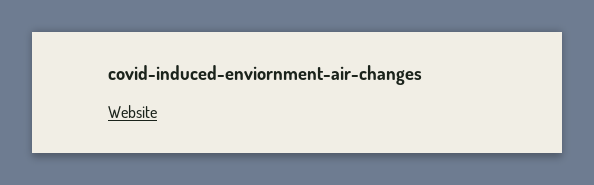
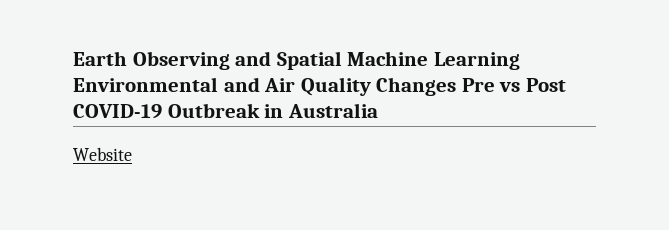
- covid-induced-enviornment-air-changes
+ Earth Observing and Spatial Machine Learning Environmental and Air Quality Changes Pre vs Post COVID-19 Outbreak in Australia

